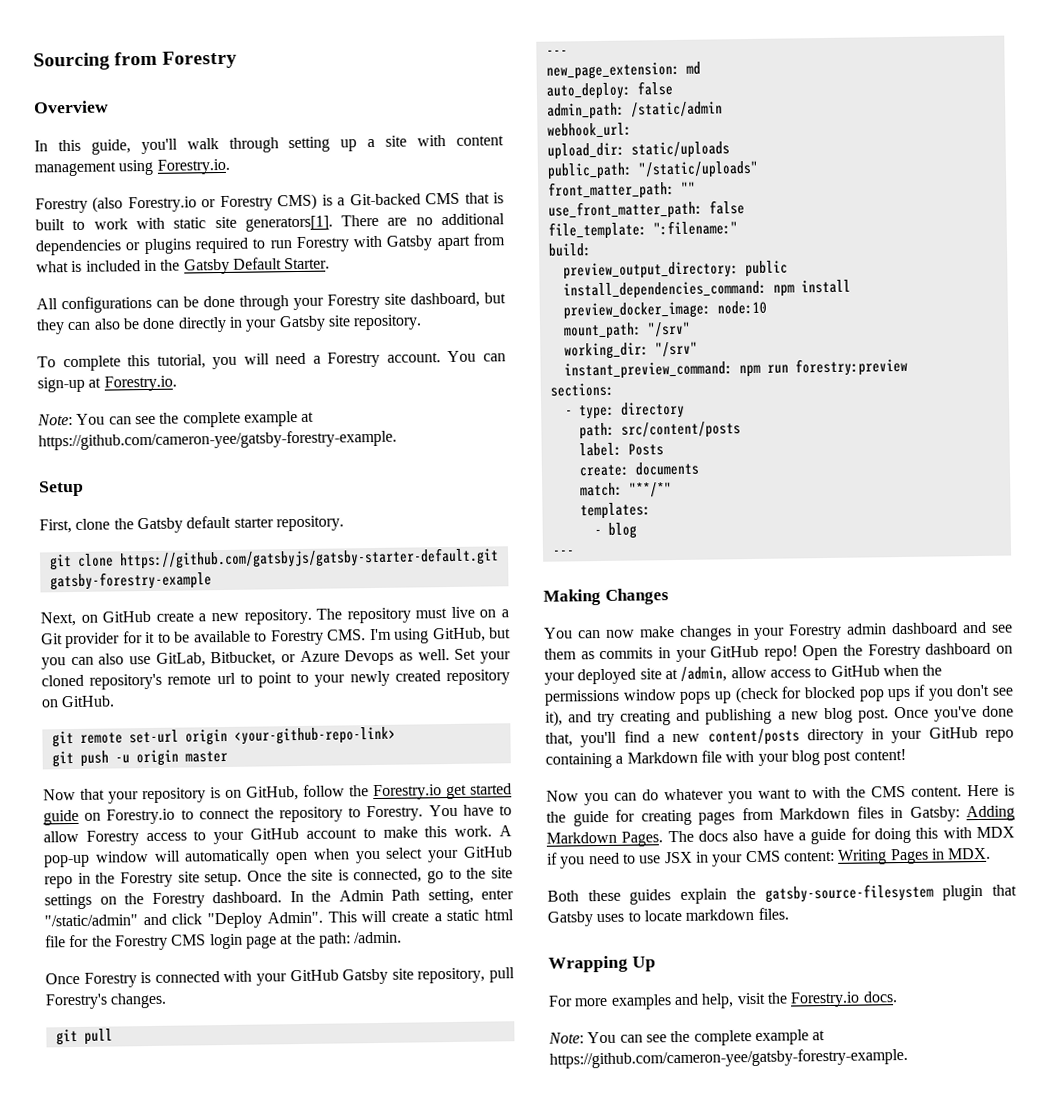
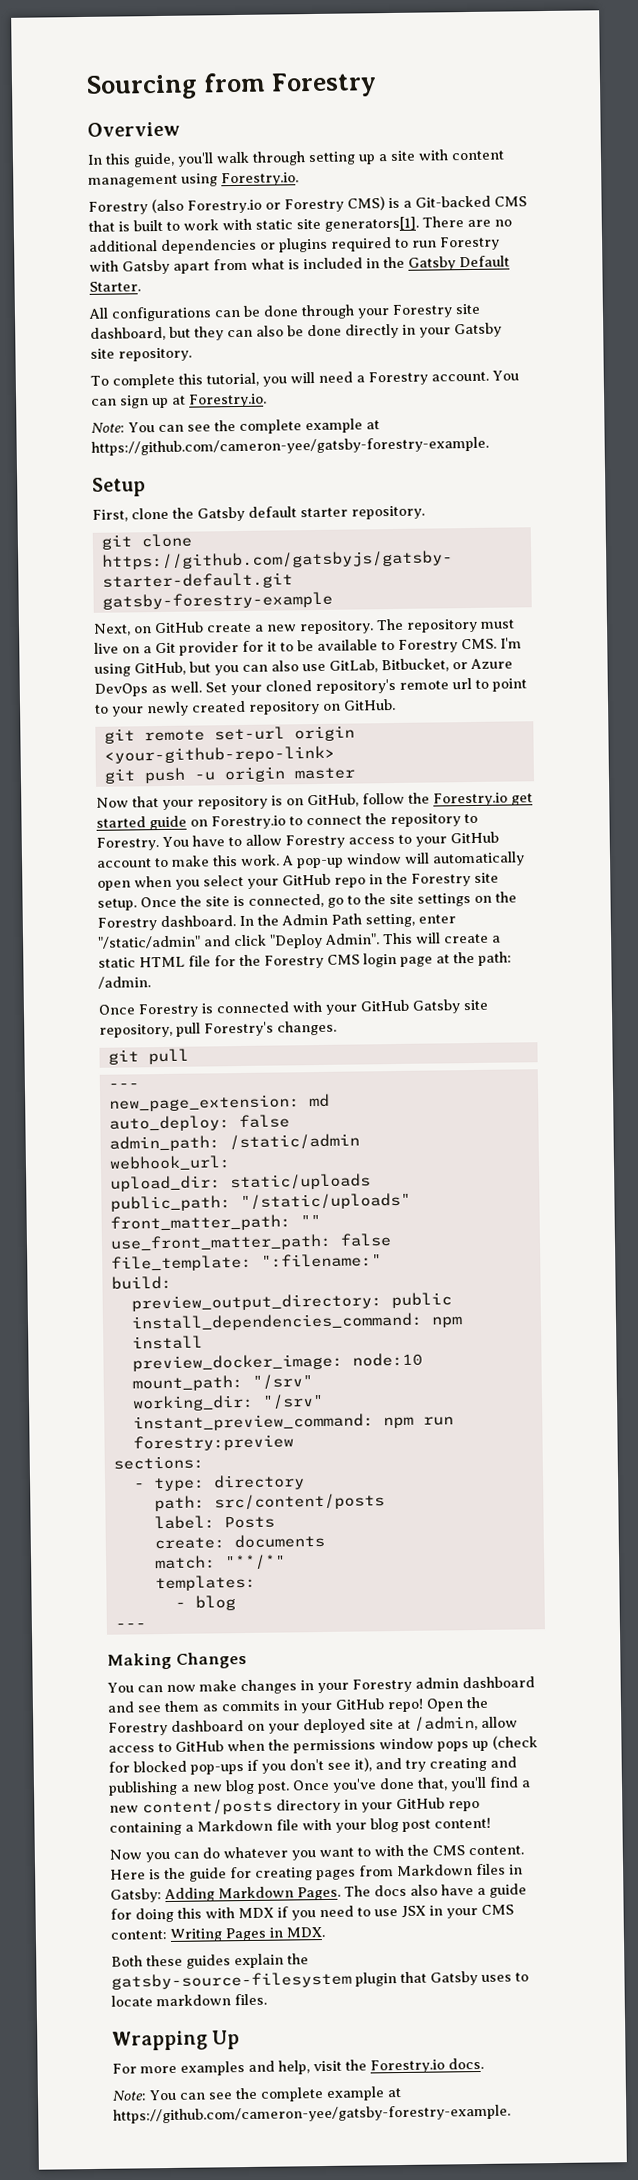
- You can sign-up at Forestry.io.
+ You can sign up at Forestry.io.
- The repository must live on a Git provider for it to be available to Forestry CMS. I'm using GitHub, but you can also use GitLab, Bitbucket, or Azure Devops as well.
+ The repository must live on a Git provider for it to be available to Forestry CMS. I'm using GitHub, but you can also use GitLab, Bitbucket, or Azure DevOps as well.
- This will create a static html file for the Forestry CMS login page at the path: /admin.
+ This will create a static HTML file for the Forestry CMS login page at the path: /admin.
- Open the Forestry dashboard on your deployed site at /admin, allow access to GitHub when the permissions window pops up (check for blocked pop ups if you don't see it), and try creating and publishing a new blog post.
+ Open the Forestry dashboard on your deployed site at /admin, allow access to GitHub when the permissions window pops up (check for blocked pop-ups if you don't see it), and try creating and publishing a new blog post.

